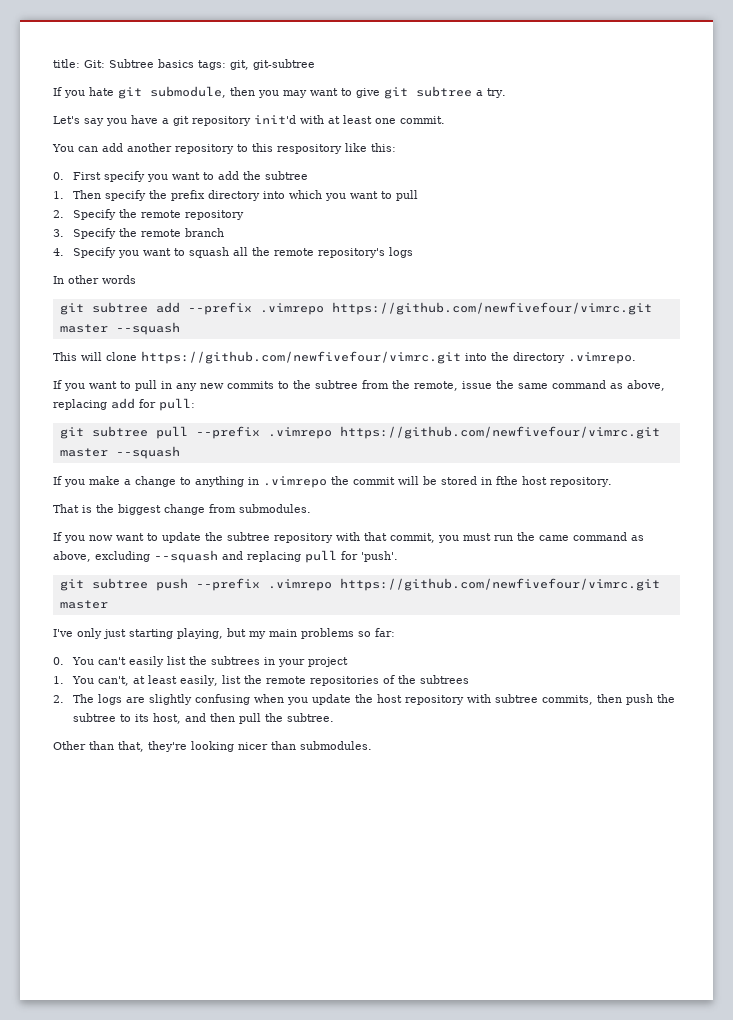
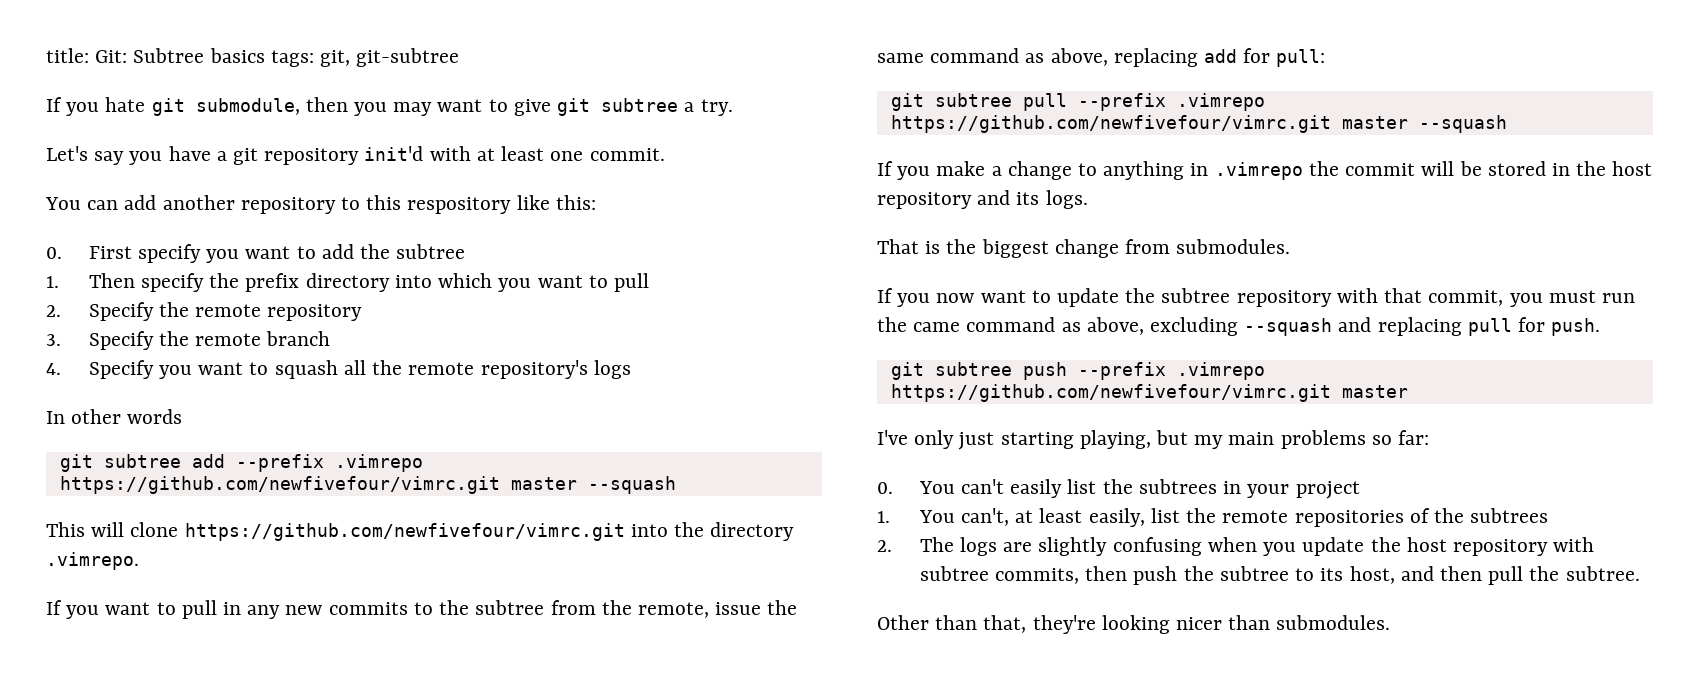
- If you make a change to anything in .vimrepo the commit will be stored in fthe host repository.
+ If you make a change to anything in .vimrepo the commit will be stored in the host repository and its logs.
- If you now want to update the subtree repository with that commit, you must run the came command as above, excluding --squash and replacing pull for 'push'.
+ If you now want to update the subtree repository with that commit, you must run the came command as above, excluding --squash and replacing pull for push.

